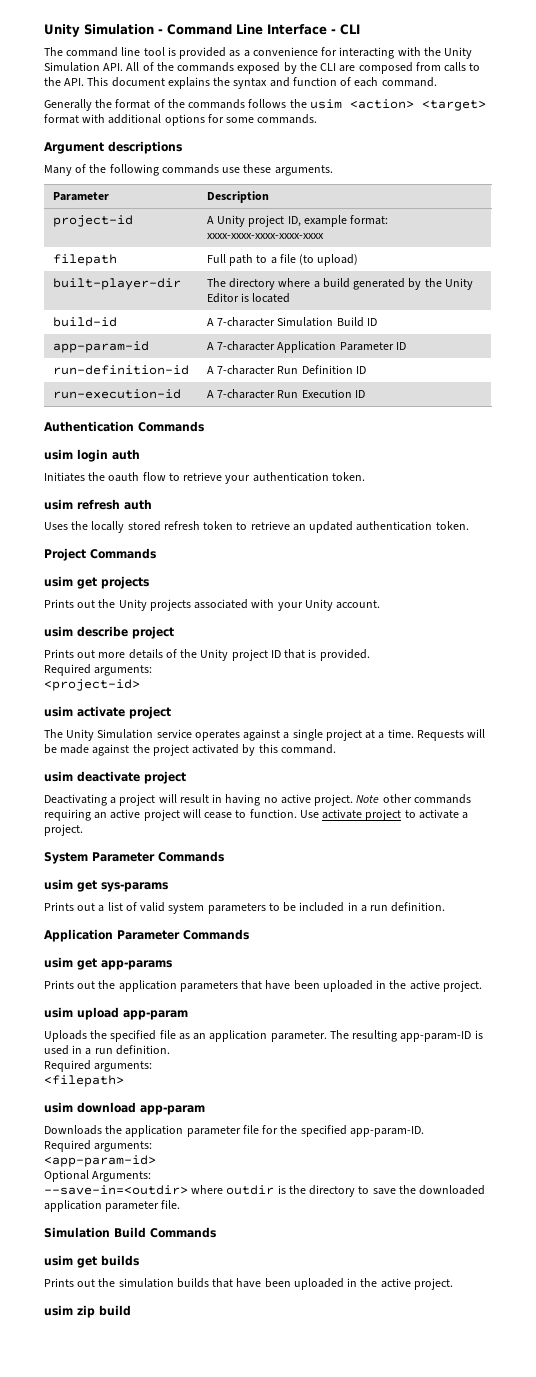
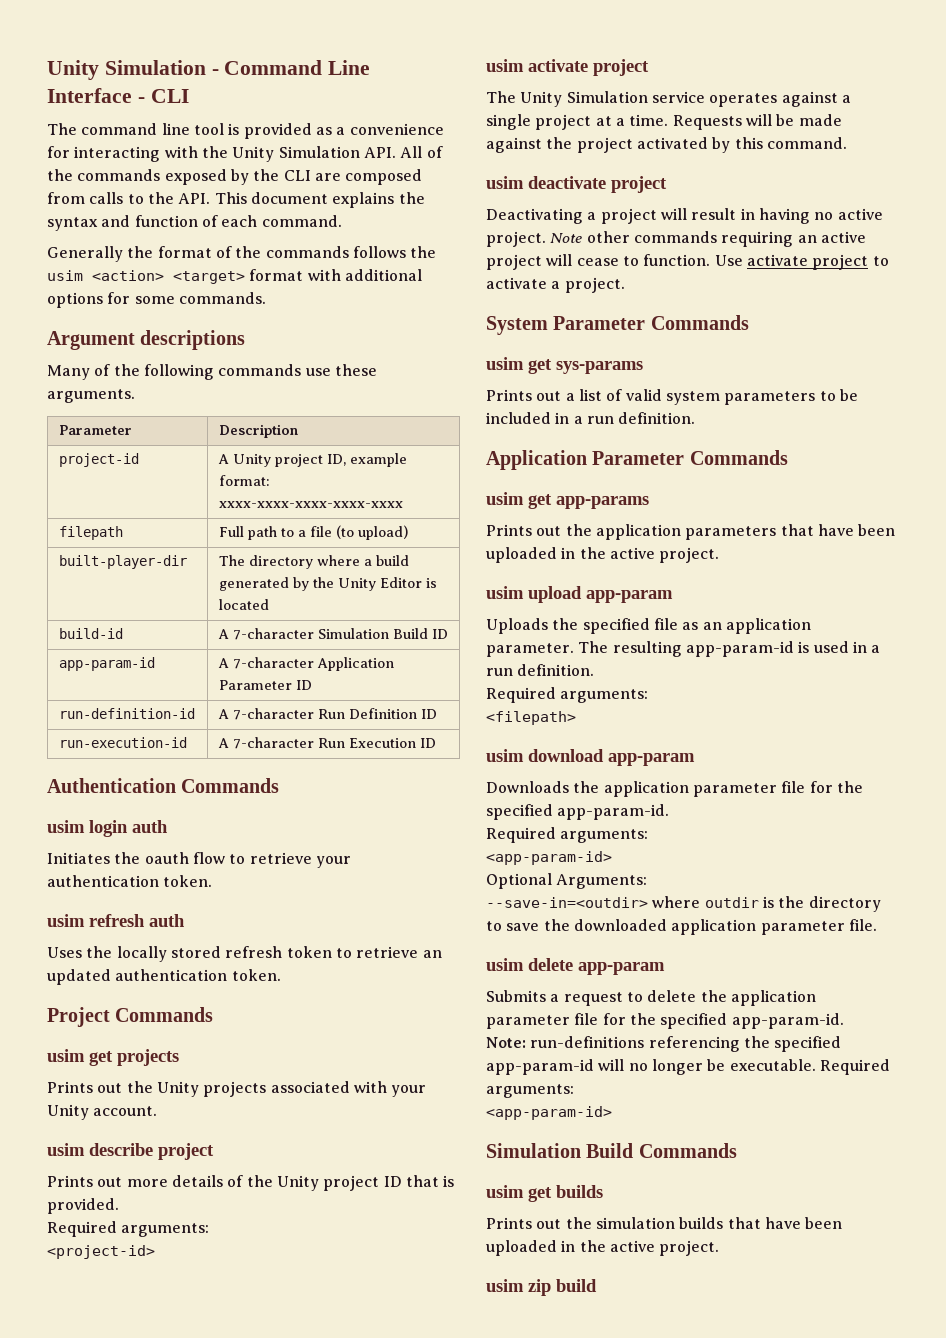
- The resulting app-param-ID is used in a run definition.
+ The resulting app-param-id is used in a run definition.
- Downloads the application parameter file for the specified app-param-ID.
+ Downloads the application parameter file for the specified app-param-id.
+ usim delete app-param
+ Submits a request to delete the application parameter file for the specified app-param-id.
+ Note: run-definitions referencing the specified app-param-id will no longer be executable. Required arguments:
+ <app-param-id>

